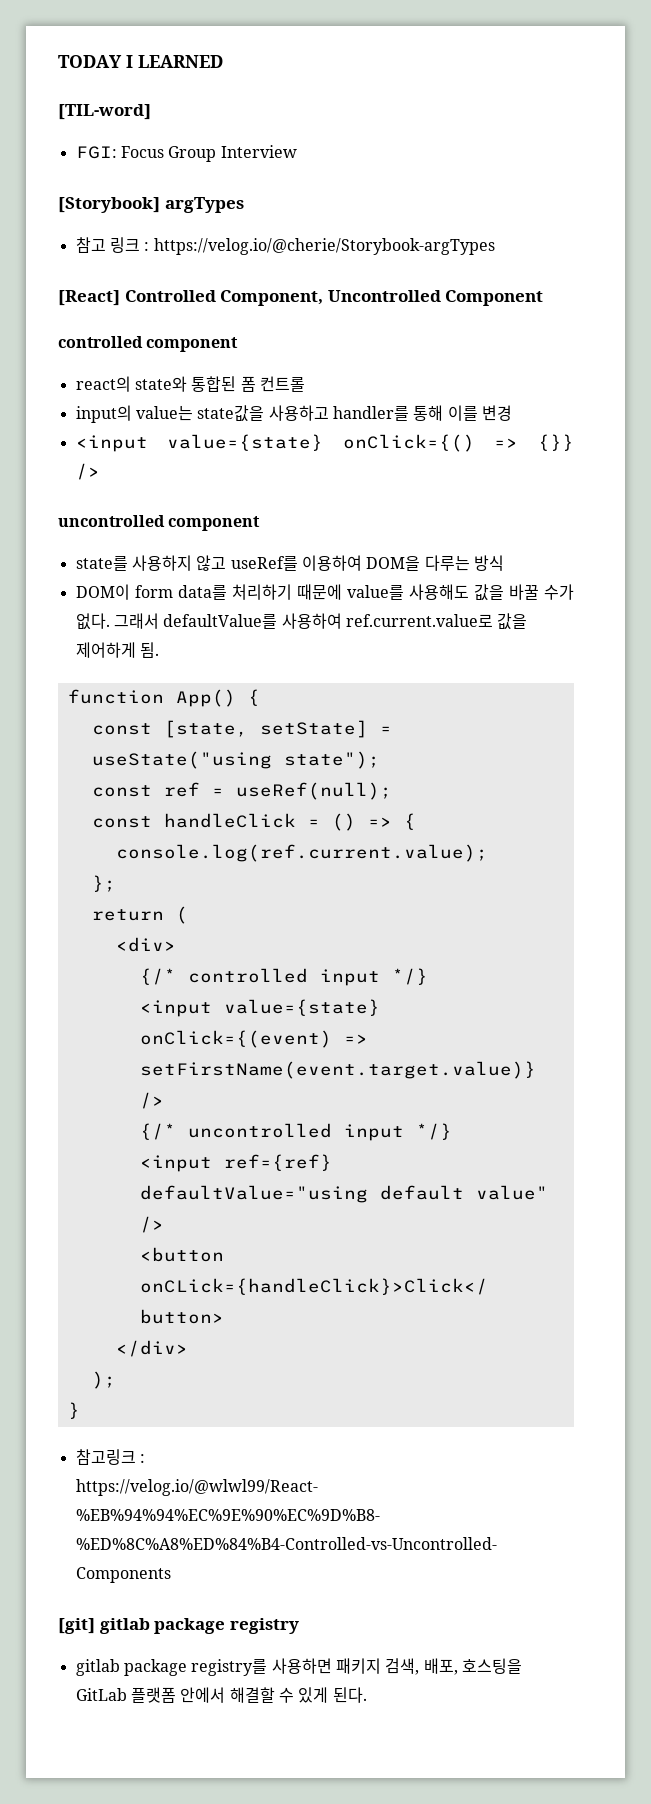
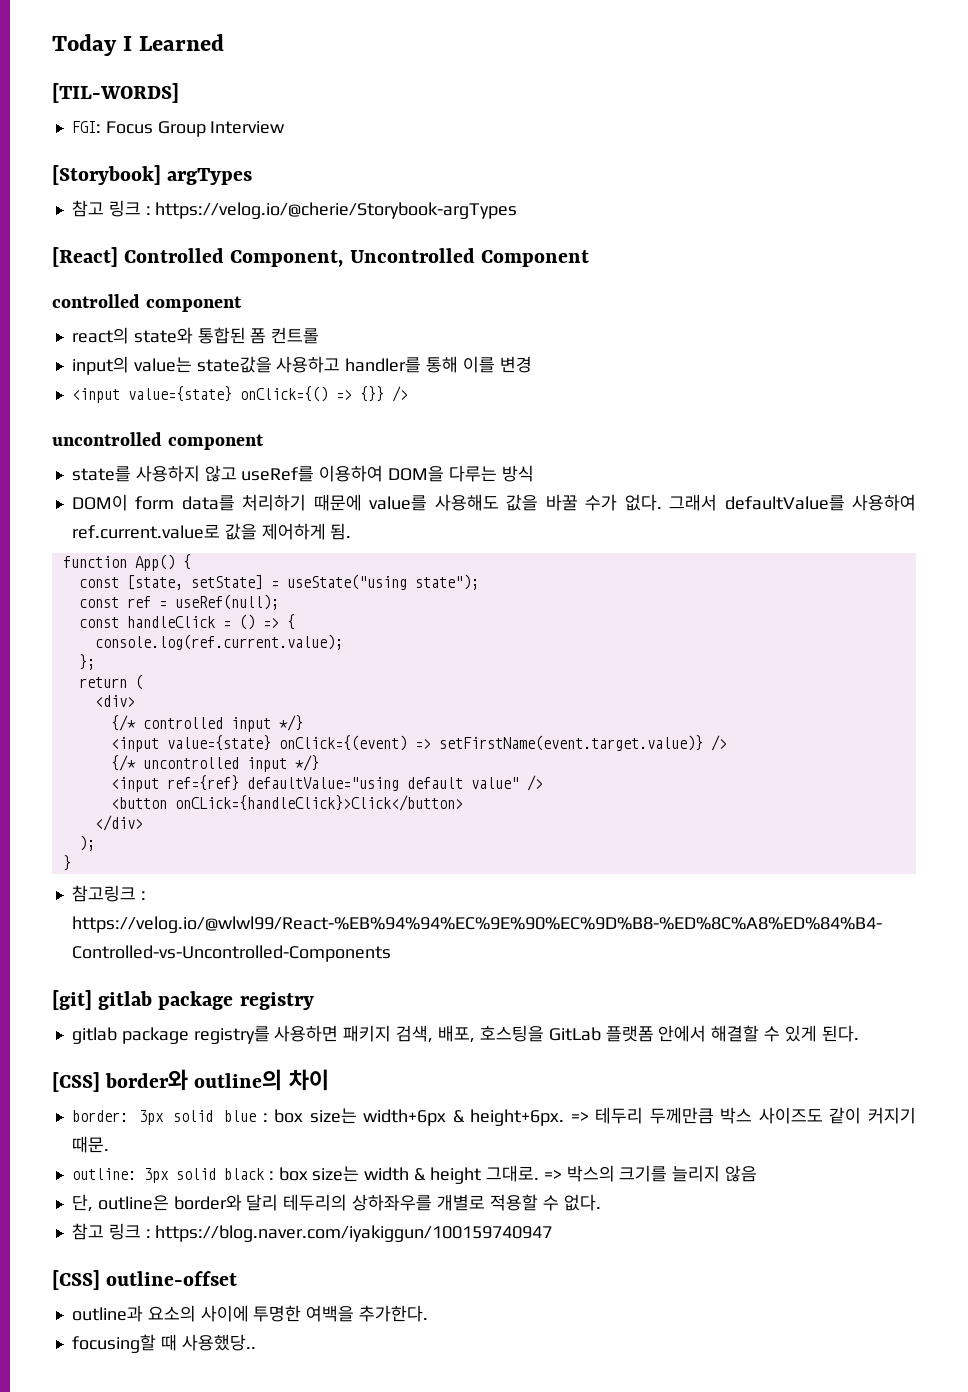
- TODAY I LEARNED
- [TIL-word]
+ Today I Learned
+ [TIL-WORDS]
+ [CSS] border와 outline의 차이
+ border: 3px solid blue : box size는 width+6px & height+6px. => 테두리 두께만큼 박스 사이즈도 같이 커지기 때문.
+ outline: 3px solid black : box size는 width & height 그대로. => 박스의 크기를 늘리지 않음
+ 단, outline은 border와 달리 테두리의 상하좌우를 개별로 적용할 수 없다.
+ 참고 링크 : https://blog.naver.com/iyakiggun/100159740947
+ [CSS] outline-offset
+ outline과 요소의 사이에 투명한 여백을 추가한다.
+ focusing할 때 사용했당..

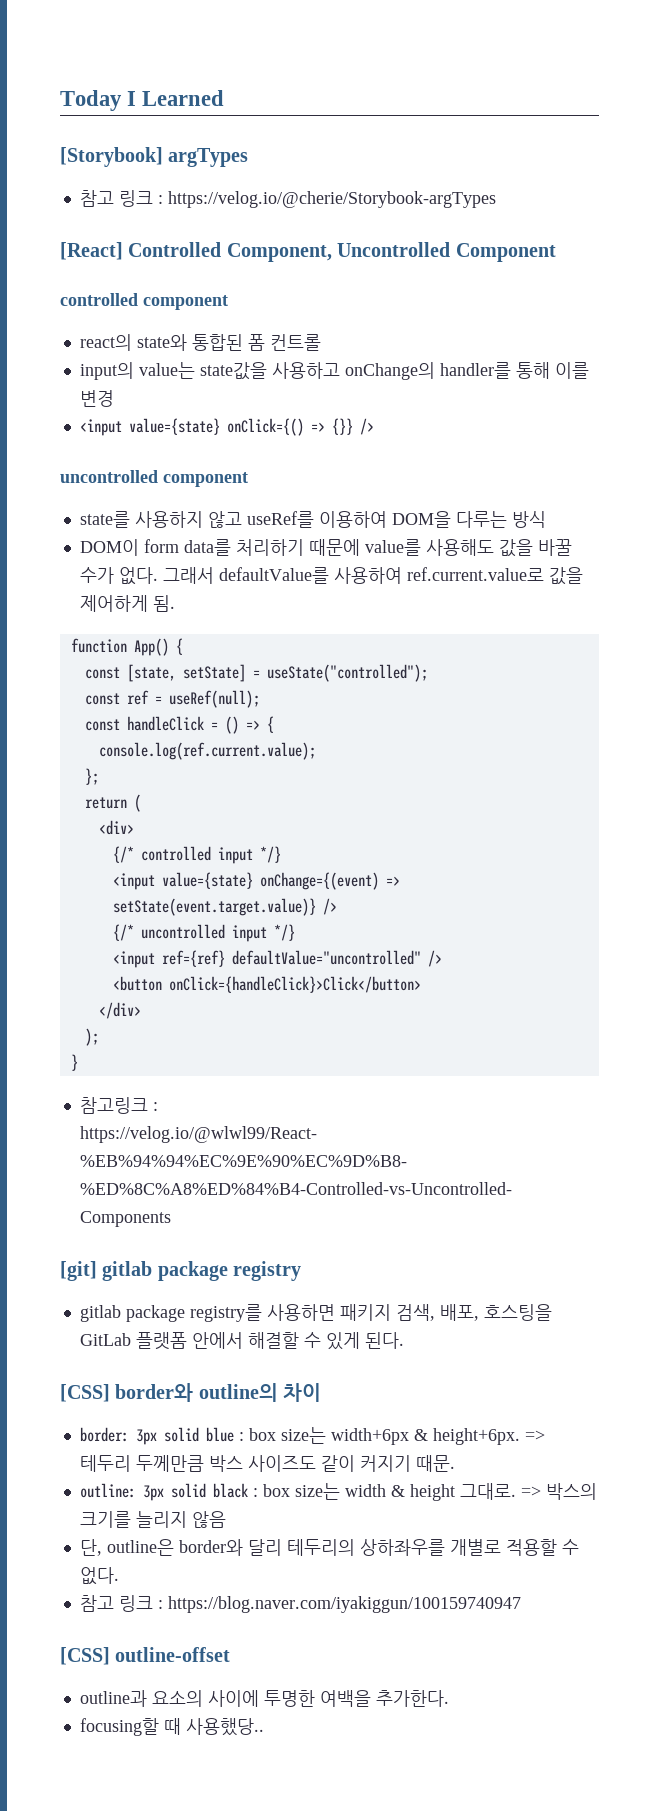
- [TIL-WORDS]
- FGI: Focus Group Interview
- input의 value는 state값을 사용하고 handler를 통해 이를 변경
+ input의 value는 state값을 사용하고 onChange의 handler를 통해 이를 변경
- const [state, setState] = useState("using state");
+ const [state, setState] = useState("controlled");
- <input value={state} onClick={(event) => setFirstName(event.target.value)} />
+ <input value={state} onChange={(event) => setState(event.target.value)} />
- <input ref={ref} defaultValue="using default value" />
+ <input ref={ref} defaultValue="uncontrolled" />
- <button onCLick={handleClick}>Click</button>
+ <button onClick={handleClick}>Click</button>

